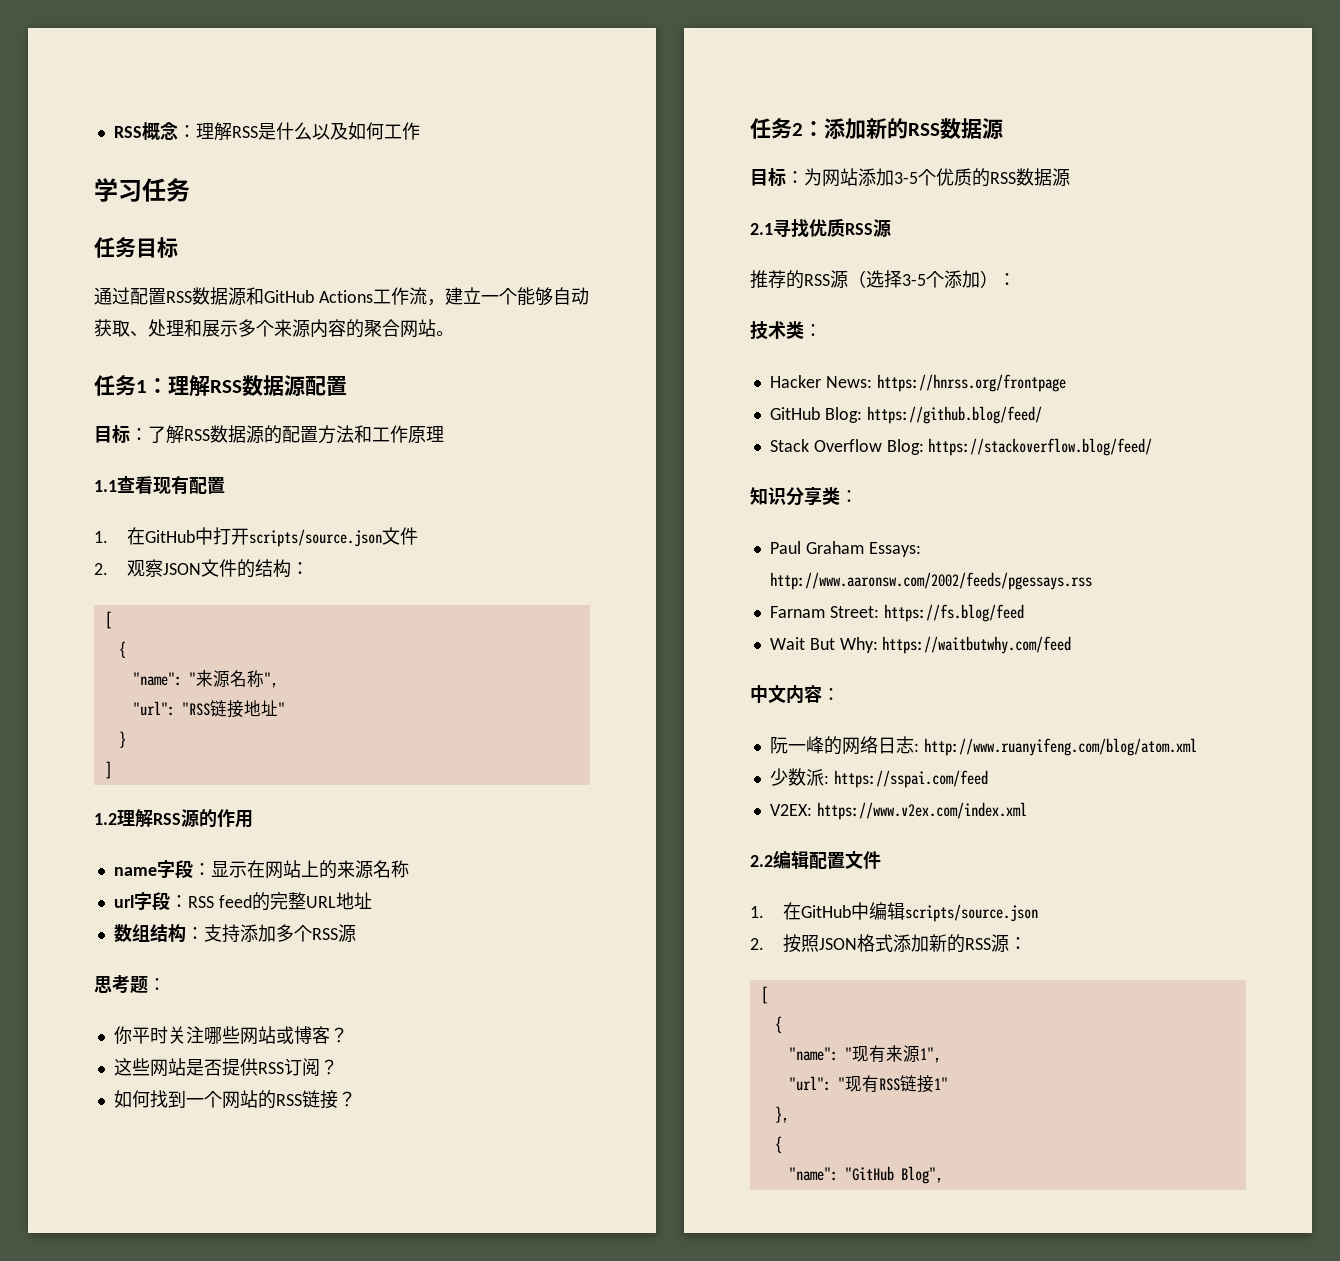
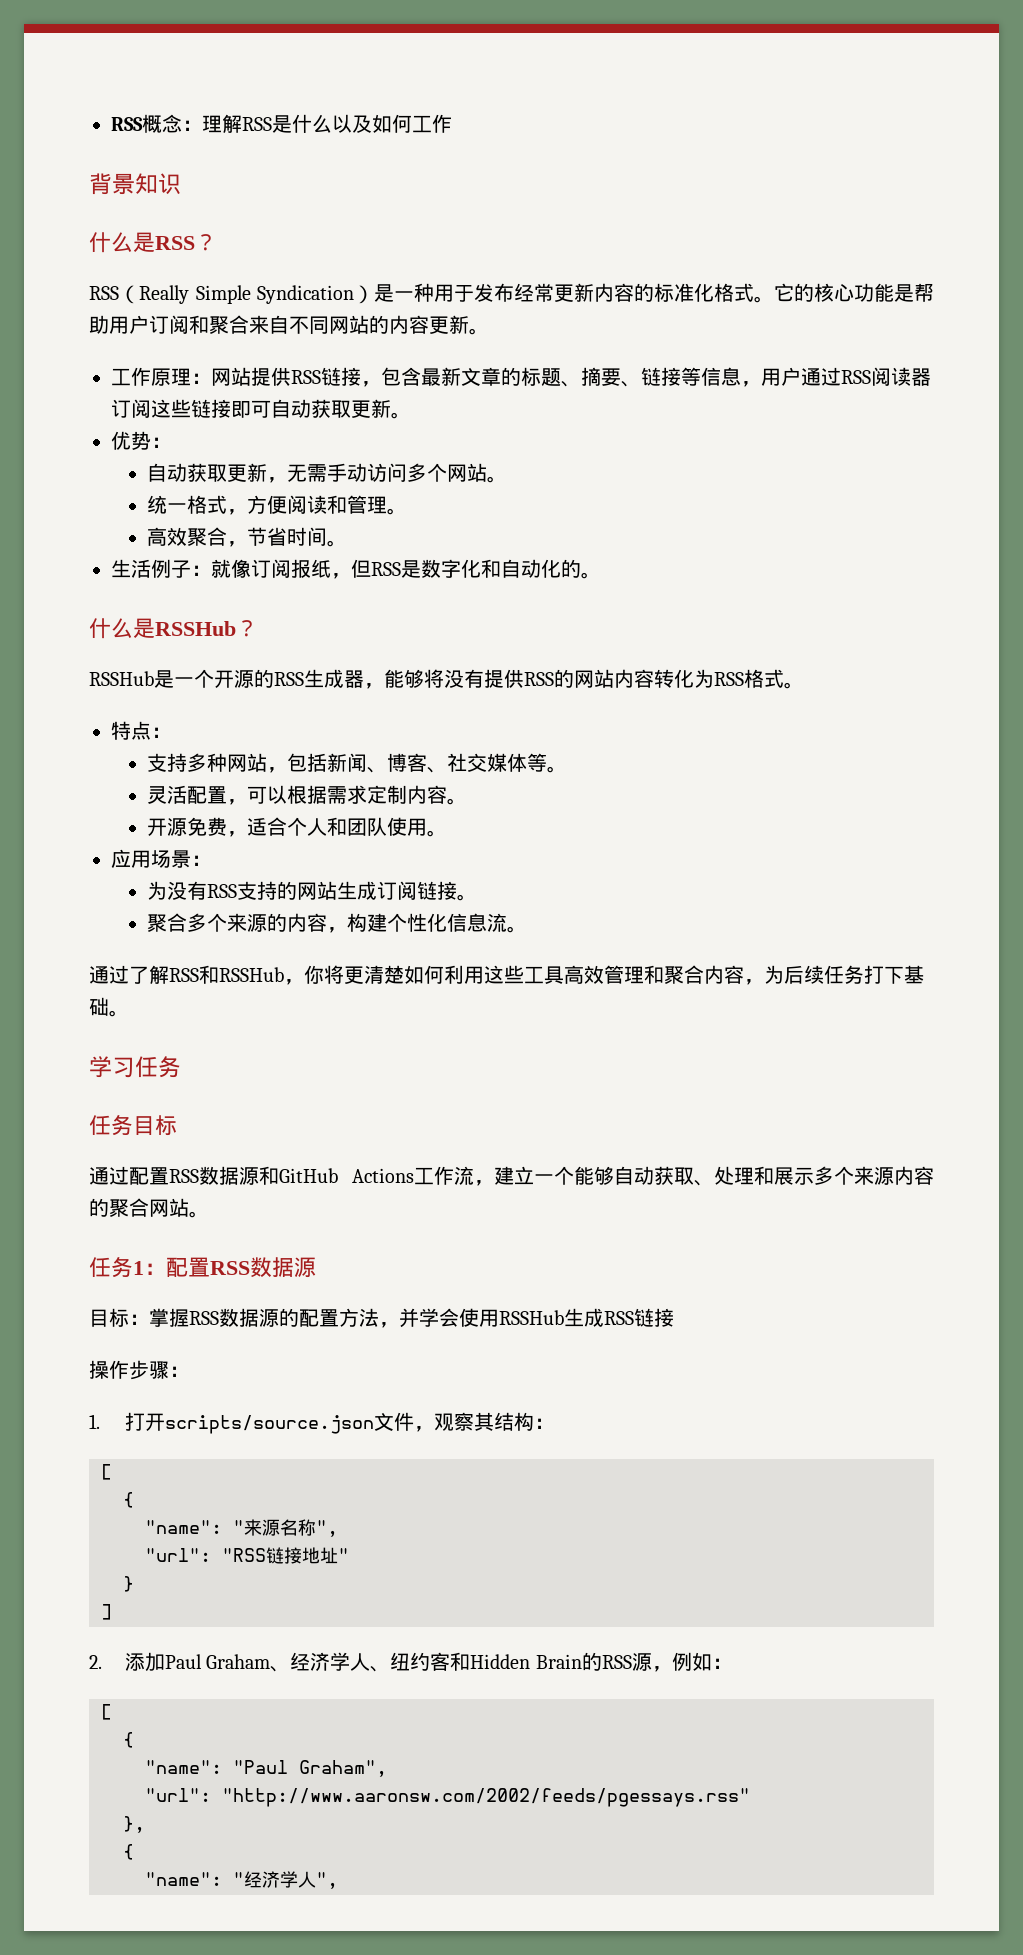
+ 背景知识
+ 什么是RSS？
+ RSS（Really Simple Syndication）是一种用于发布经常更新内容的标准化格式。它的核心功能是帮助用户订阅和聚合来自不同网站的内容更新。
+ 工作原理：网站提供RSS链接，包含最新文章的标题、摘要、链接等信息，用户通过RSS阅读器订阅这些链接即可自动获取更新。
+ 优势：
+ 自动获取更新，无需手动访问多个网站。
+ 统一格式，方便阅读和管理。
+ 高效聚合，节省时间。
+ 生活例子：就像订阅报纸，但RSS是数字化和自动化的。
+ 什么是RSSHub？
+ RSSHub是一个开源的RSS生成器，能够将没有提供RSS的网站内容转化为RSS格式。
+ 特点：
+ 支持多种网站，包括新闻、博客、社交媒体等。
+ 灵活配置，可以根据需求定制内容。
+ 开源免费，适合个人和团队使用。
+ 应用场景：
+ 为没有RSS支持的网站生成订阅链接。
+ 聚合多个来源的内容，构建个性化信息流。
+ 通过了解RSS和RSSHub，你将更清楚如何利用这些工具高效管理和聚合内容，为后续任务打下基础。
- 任务1：理解RSS数据源配置
- 目标：了解RSS数据源的配置方法和工作原理
- 1.1查看现有配置
- 1.在GitHub中打开scripts/source.json文件
- 2.观察JSON文件的结构：
+ 任务1：配置RSS数据源
+ 目标：掌握RSS数据源的配置方法，并学会使用RSSHub生成RSS链接
+ 操作步骤：
+ 1.打开scripts/source.json文件，观察其结构：
- 1.2理解RSS源的作用
- name字段：显示在网站上的来源名称
- url字段：RSS feed的完整URL地址
- 数组结构：支持添加多个RSS源
- 思考题：
- 你平时关注哪些网站或博客？
- 这些网站是否提供RSS订阅？
- 如何找到一个网站的RSS链接？
- 任务2：添加新的RSS数据源
- 目标：为网站添加3-5个优质的RSS数据源
- 2.1寻找优质RSS源
- 推荐的RSS源（选择3-5个添加）：
- 技术类：
- Hacker News: https://hnrss.org/frontpage
- GitHub Blog: https://github.blog/feed/
- Stack Overflow Blog: https://stackoverflow.blog/feed/
- 知识分享类：
- Paul Graham Essays: http://www.aaronsw.com/2002/feeds/pgessays.rss
- Farnam Street: https://fs.blog/feed
- Wait But Why: https://waitbutwhy.com/feed
- 中文内容：
- 阮一峰的网络日志: http://www.ruanyifeng.com/blog/atom.xml
- 少数派: https://sspai.com/feed
- V2EX: https://www.v2ex.com/index.xml
- 2.2编辑配置文件
- 1.在GitHub中编辑scripts/source.json
- 2.按照JSON格式添加新的RSS源：
+ 2.添加Paul Graham、经济学人、纽约客和Hidden Brain的RSS源，例如：
  [
  {
- "name": "现有来源1",
- "url": "现有RSS链接1"
+ "name": "Paul Graham",
+ "url": "http://www.aaronsw.com/2002/feeds/pgessays.rss"
- "name": "GitHub Blog",
+ "name": "经济学人",

